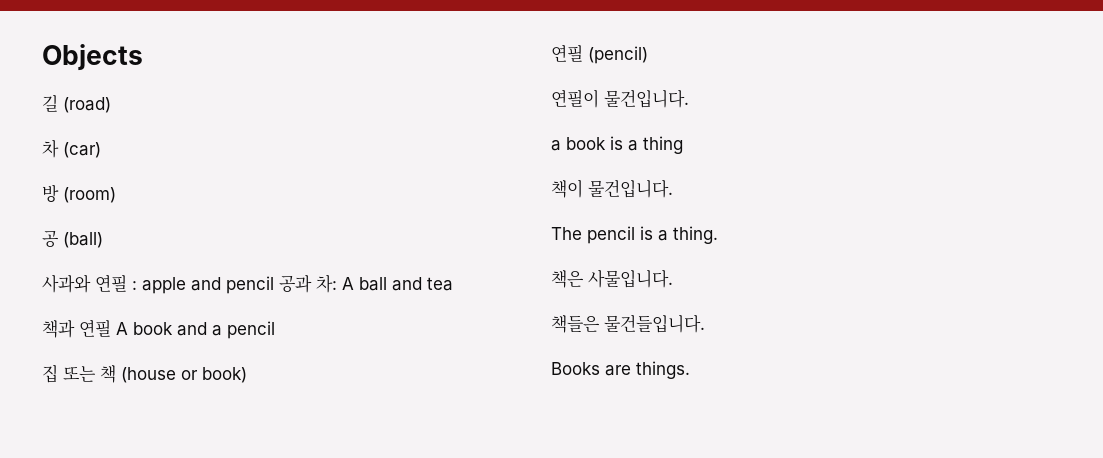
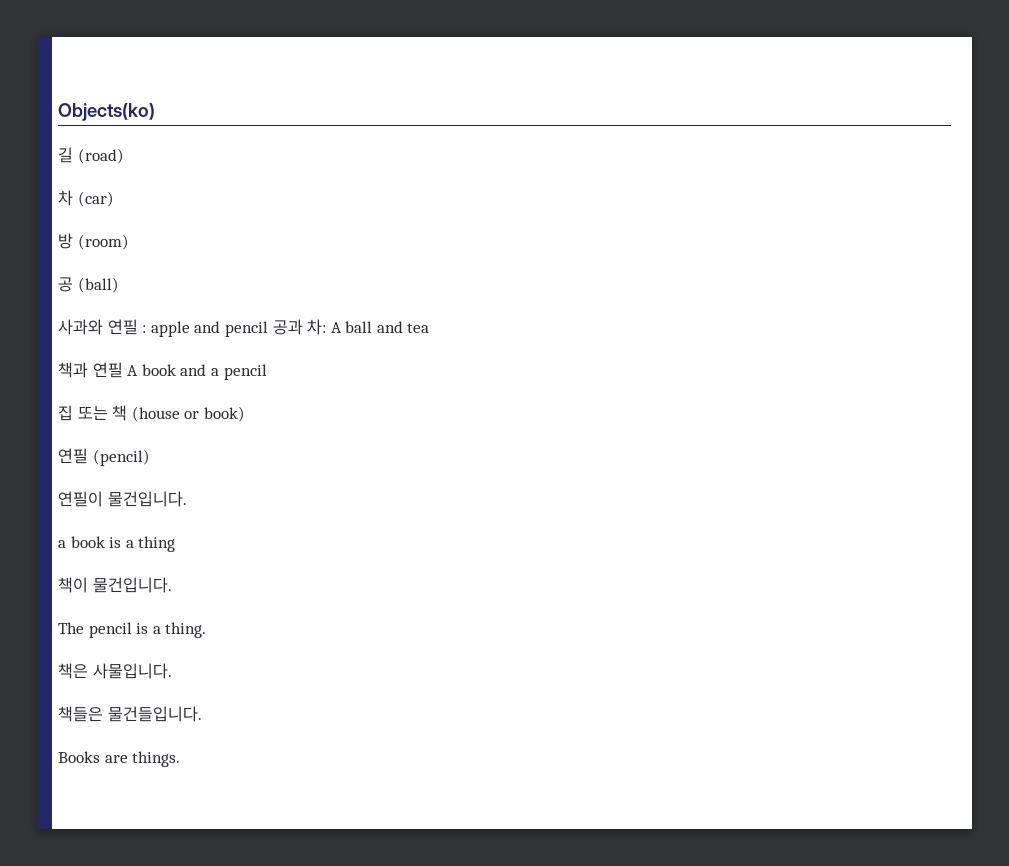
- Objects
+ Objects(ko)

